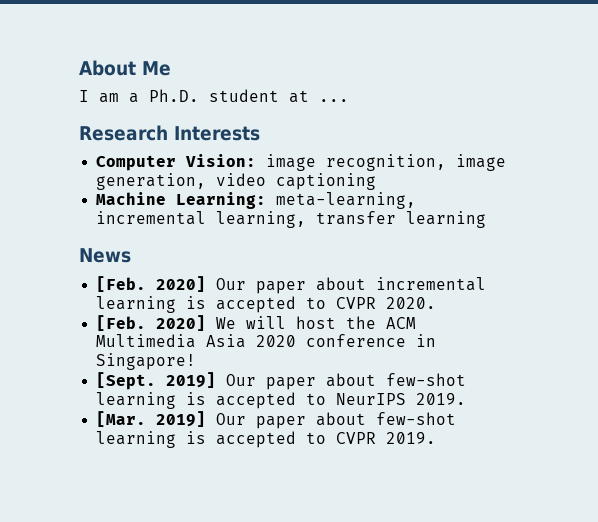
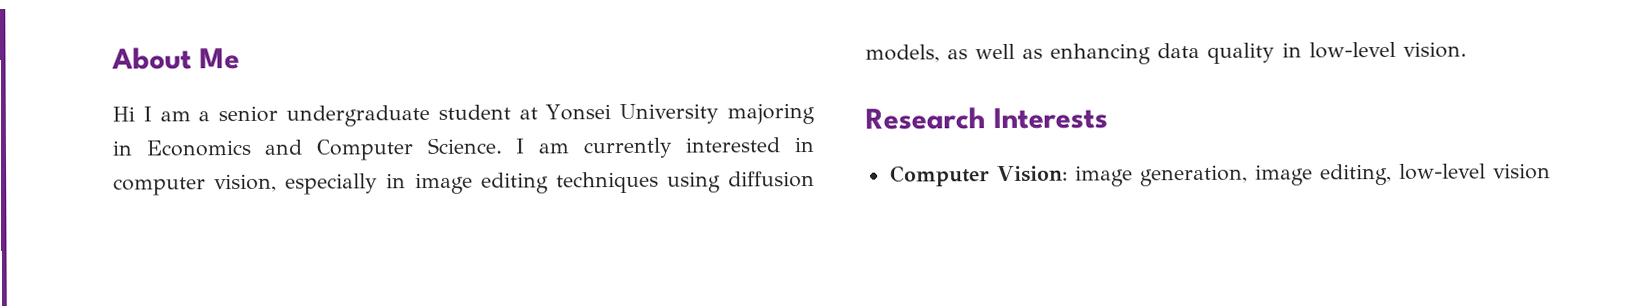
- I am a Ph.D. student at ...
+ Hi I am a senior undergraduate student at Yonsei University majoring in Economics and Computer Science. I am currently interested in computer vision, especially in image editing techniques using diffusion models, as well as enhancing data quality in low-level vision.
- Computer Vision: image recognition, image generation, video captioning
- Machine Learning: meta-learning, incremental learning, transfer learning
- News
- [Feb. 2020] Our paper about incremental learning is accepted to CVPR 2020.
- [Feb. 2020] We will host the ACM Multimedia Asia 2020 conference in Singapore!
- [Sept. 2019] Our paper about few-shot learning is accepted to NeurIPS 2019.
- [Mar. 2019] Our paper about few-shot learning is accepted to CVPR 2019.
+ Computer Vision: image generation, image editing, low-level vision

